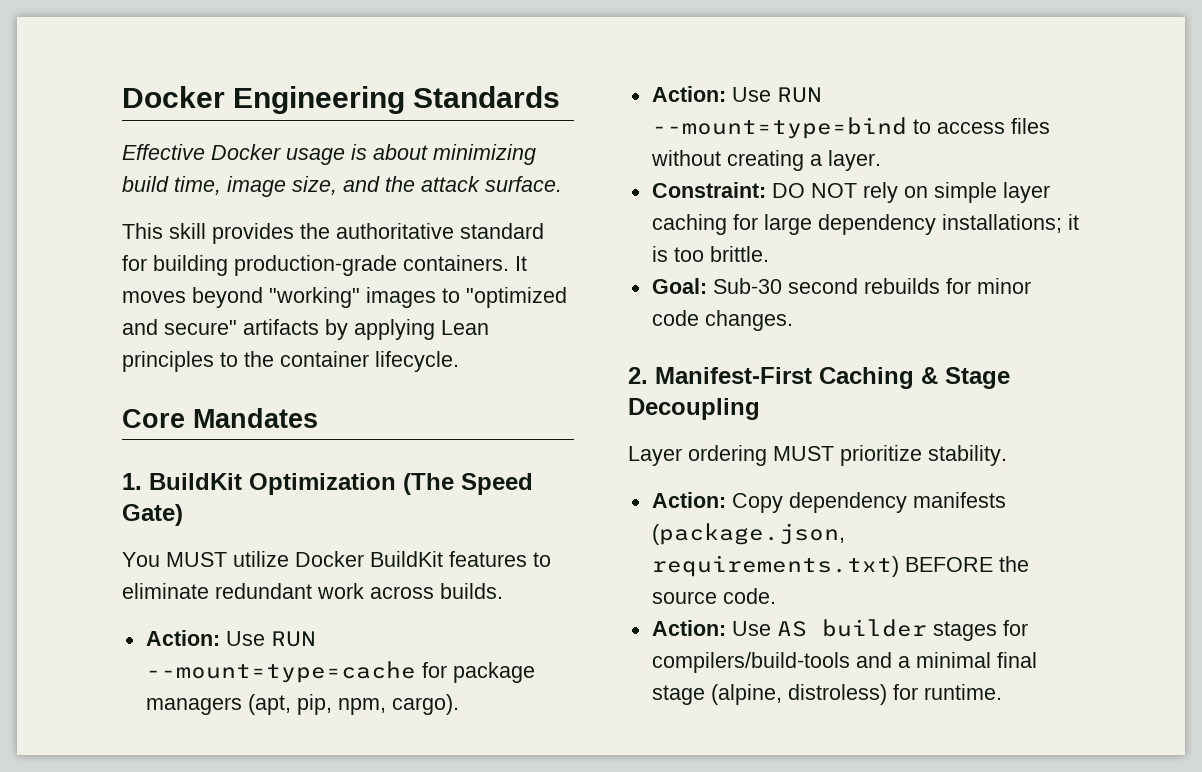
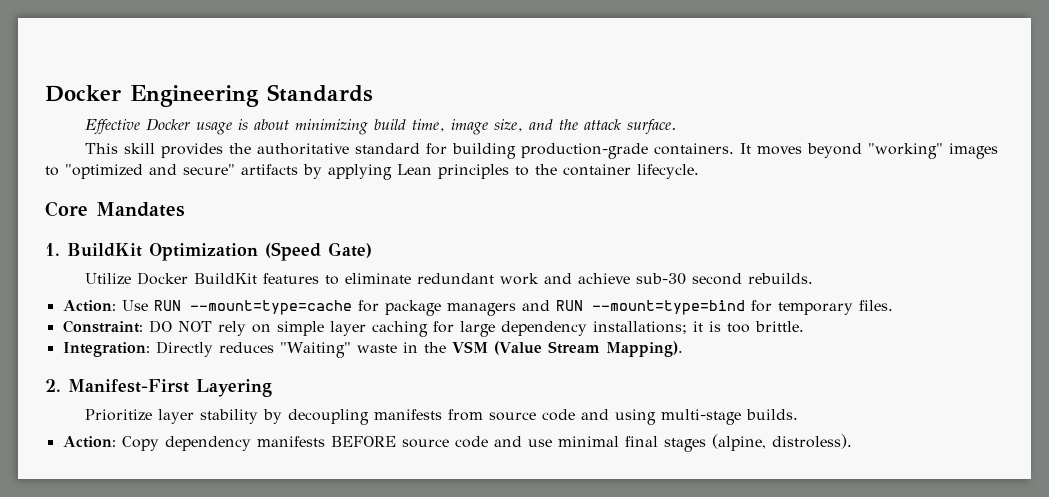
- 1. BuildKit Optimization (The Speed Gate)
+ 1. BuildKit Optimization (Speed Gate)
- You MUST utilize Docker BuildKit features to eliminate redundant work across builds.
+ Utilize Docker BuildKit features to eliminate redundant work and achieve sub-30 second rebuilds.
- Action: Use RUN --mount=type=cache for package managers (apt, pip, npm, cargo).
- Action: Use RUN --mount=type=bind to access files without creating a layer.
+ Action: Use RUN --mount=type=cache for package managers and RUN --mount=type=bind for temporary files.
- Goal: Sub-30 second rebuilds for minor code changes.
- 2. Manifest-First Caching & Stage Decoupling
- Layer ordering MUST prioritize stability.
- Action: Copy dependency manifests (package.json, requirements.txt) BEFORE the source code.
- Action: Use AS builder stages for compilers/build-tools and a minimal final stage (alpine, distroless) for runtime.
+ Integration: Directly reduces "Waiting" waste in the VSM (Value Stream Mapping).
+ 2. Manifest-First Layering
+ Prioritize layer stability by decoupling manifests from source code and using multi-stage builds.
+ Action: Copy dependency manifests BEFORE source code and use minimal final stages (alpine, distroless).

